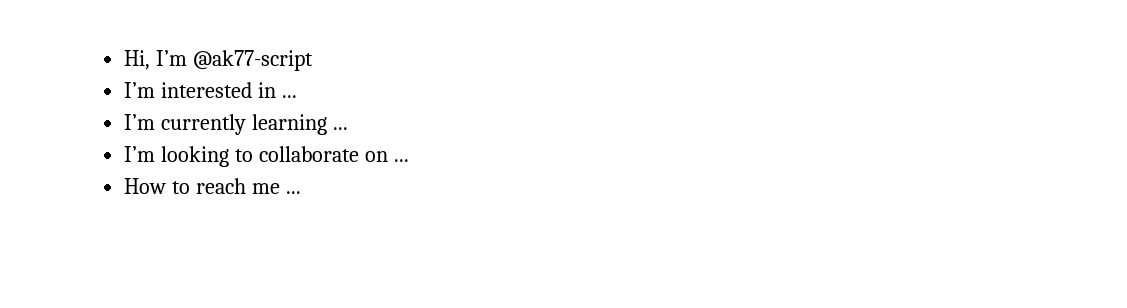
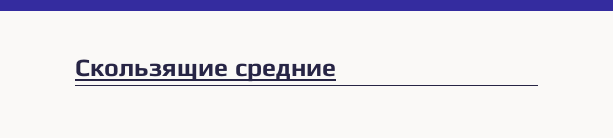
- Hi, I’m @ak77-script
- I’m interested in ...
- I’m currently learning ...
- I’m looking to collaborate on ...
- How to reach me ...
+ Скользящие средние

